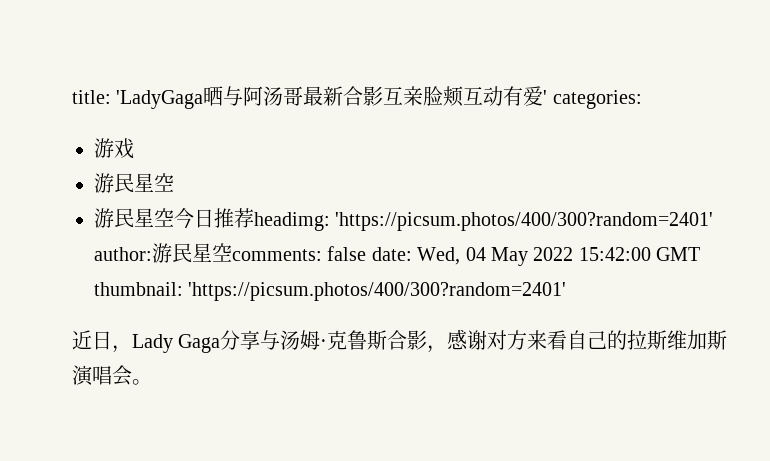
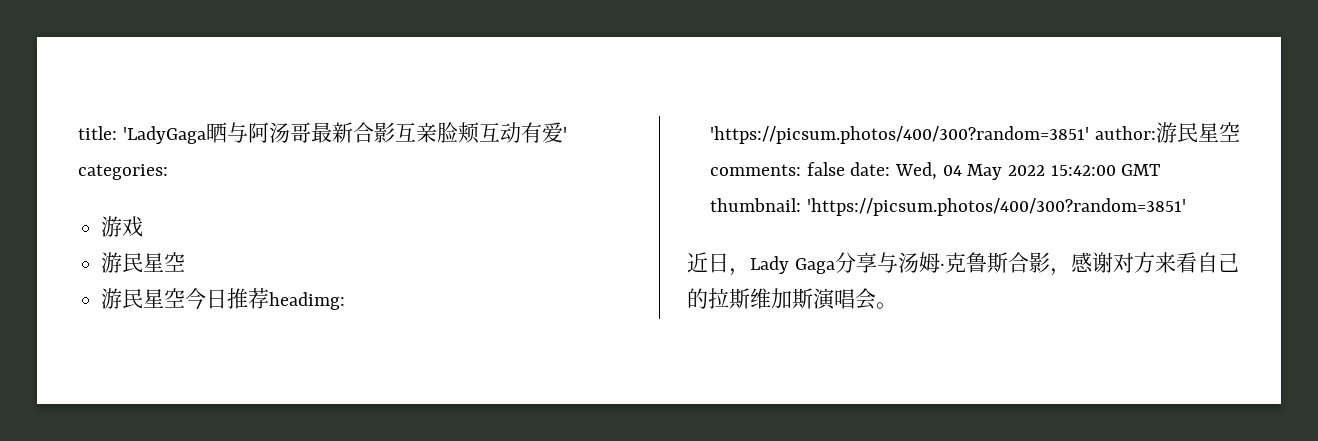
- 游民星空今日推荐headimg: 'https://picsum.photos/400/300?random=2401' author:游民星空comments: false date: Wed, 04 May 2022 15:42:00 GMT thumbnail: 'https://picsum.photos/400/300?random=2401'
+ 游民星空今日推荐headimg: 'https://picsum.photos/400/300?random=3851' author:游民星空comments: false date: Wed, 04 May 2022 15:42:00 GMT thumbnail: 'https://picsum.photos/400/300?random=3851'

